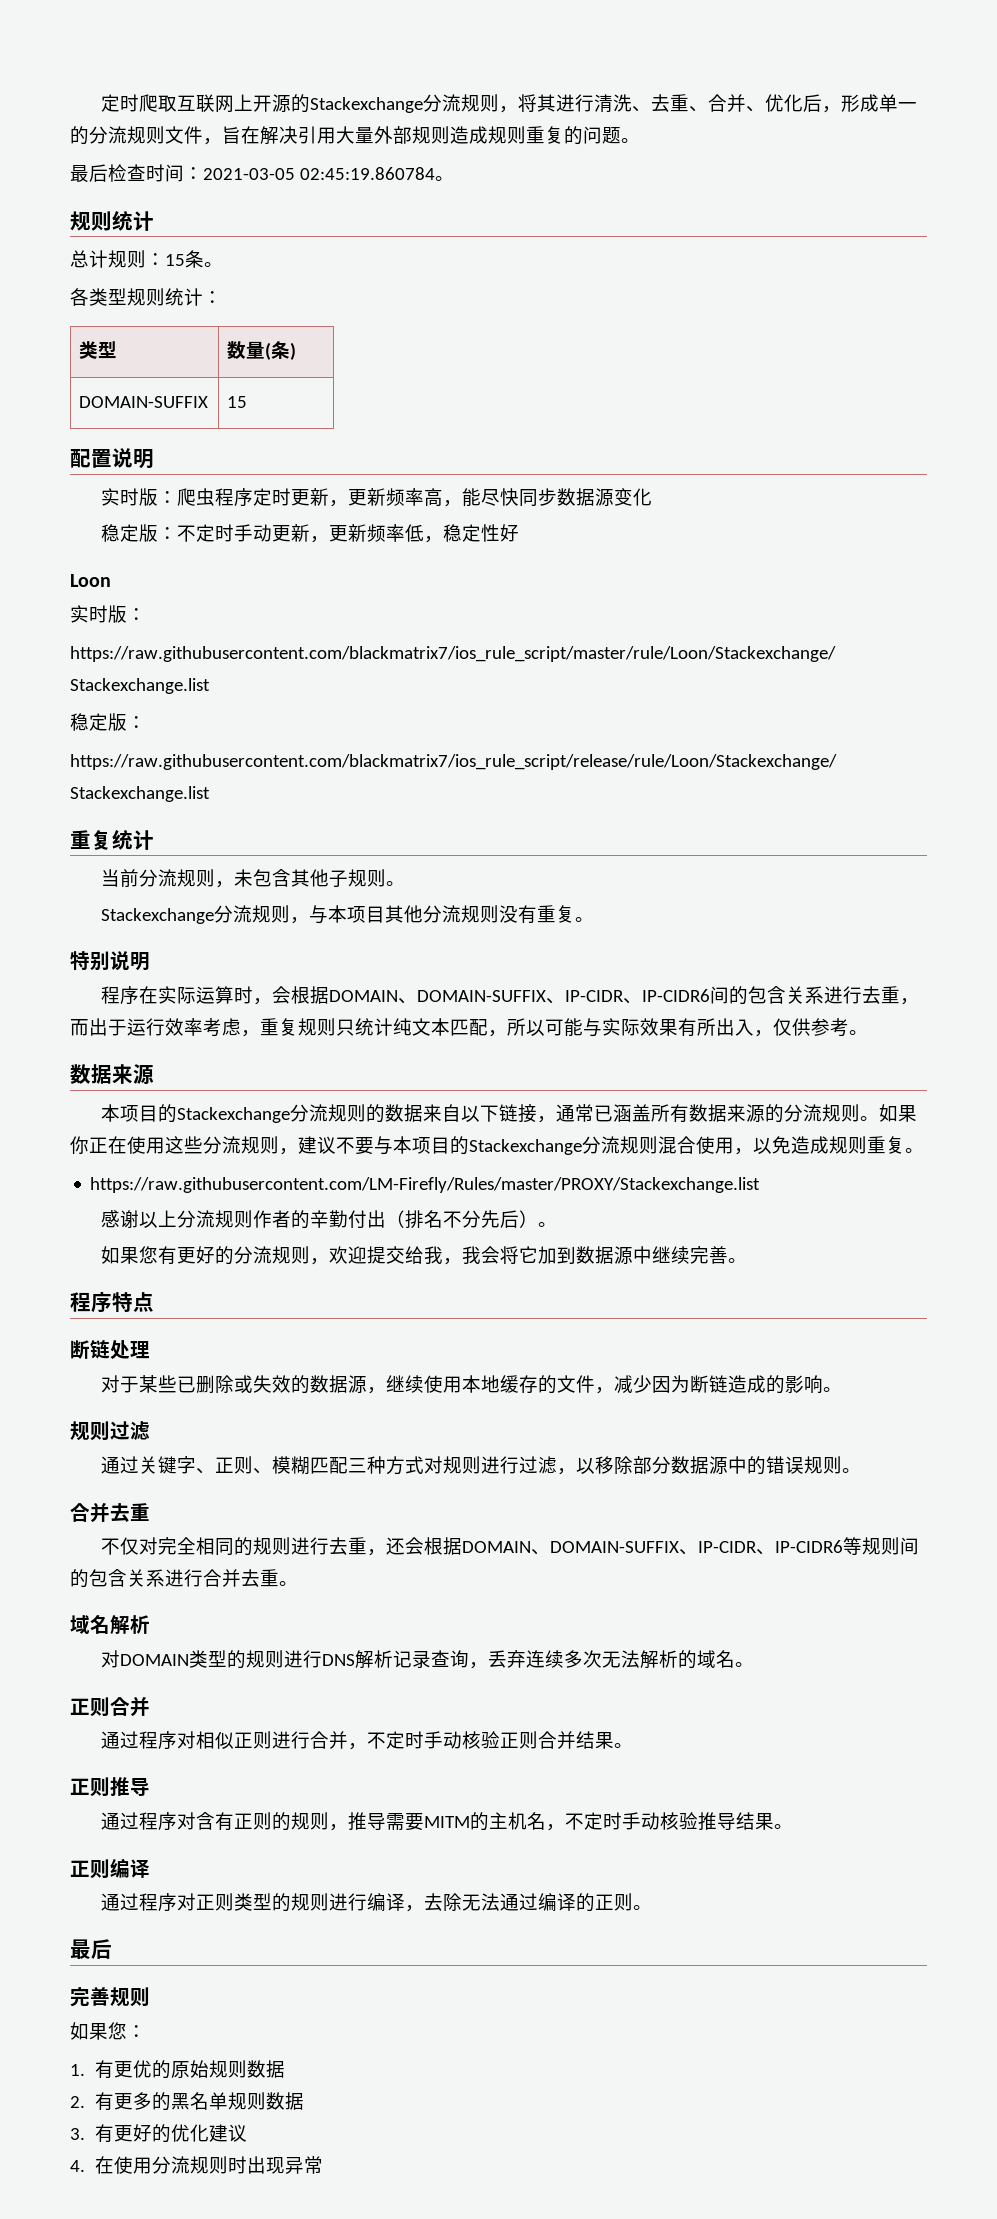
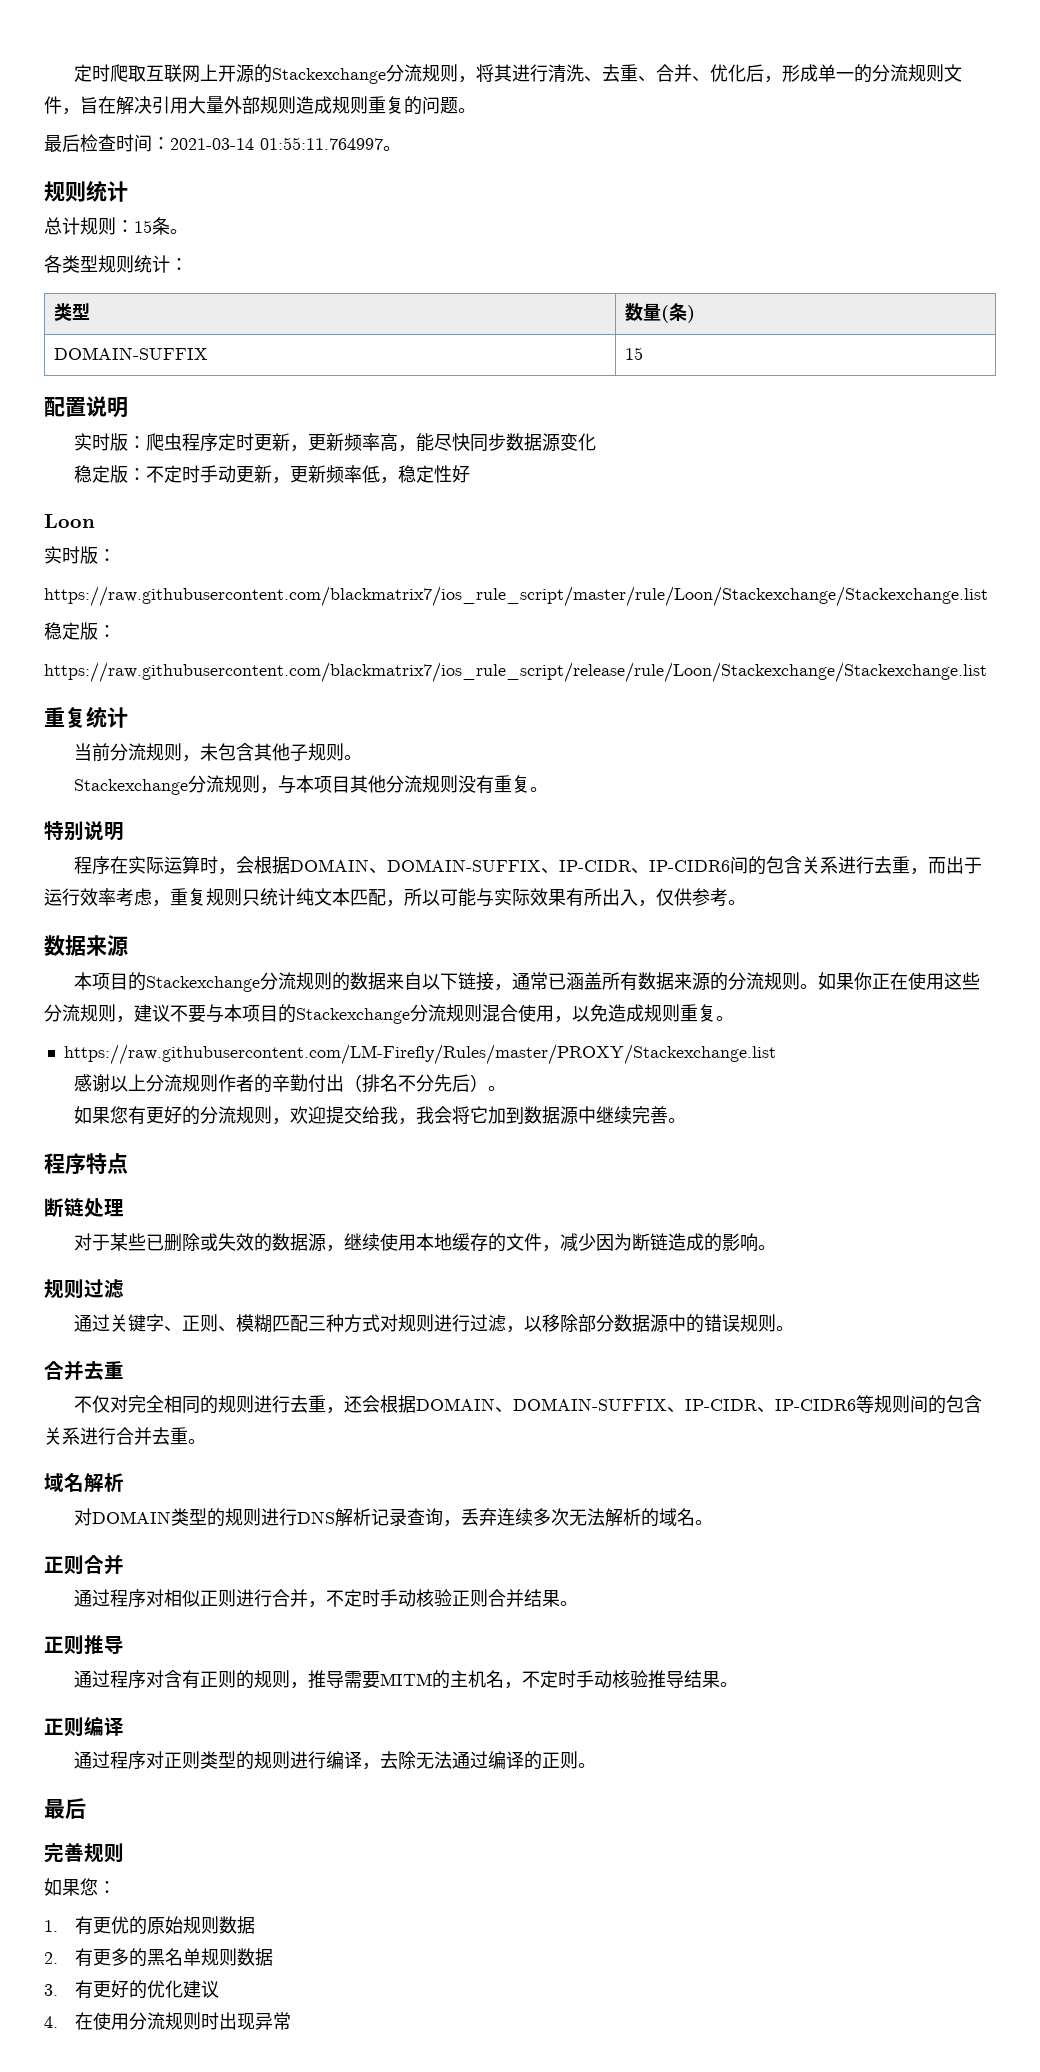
- 最后检查时间：2021-03-05 02:45:19.860784。
+ 最后检查时间：2021-03-14 01:55:11.764997。

